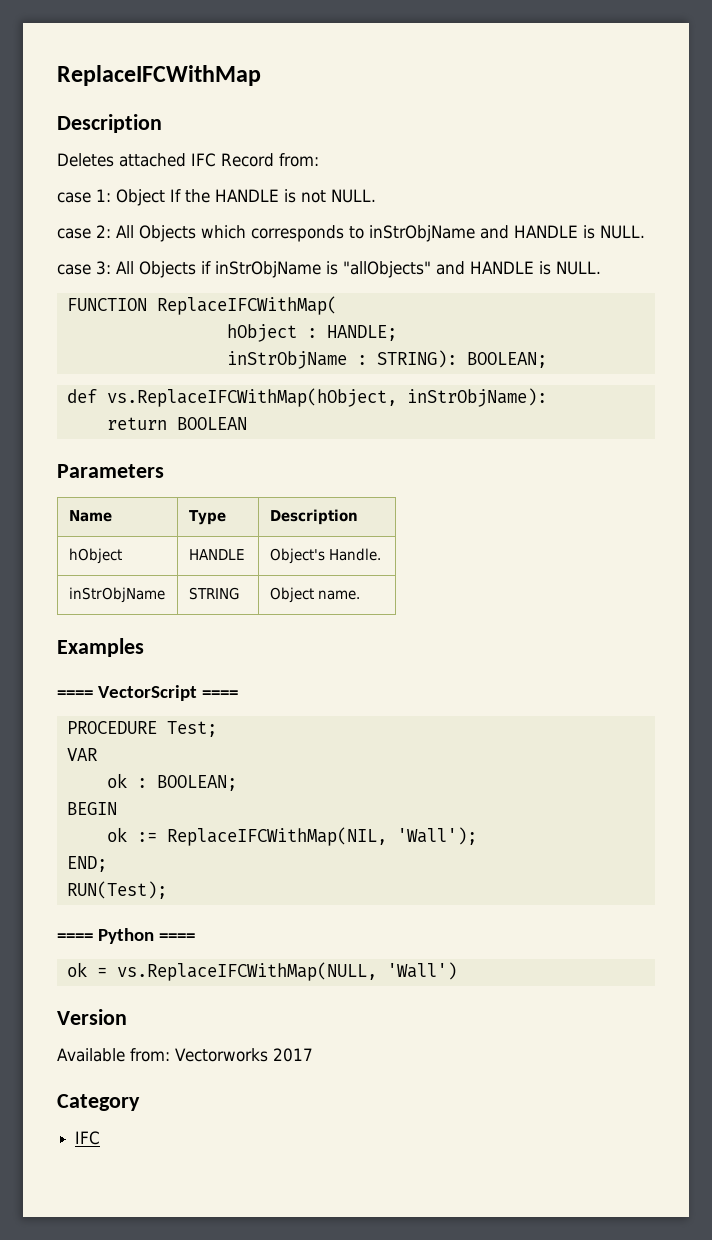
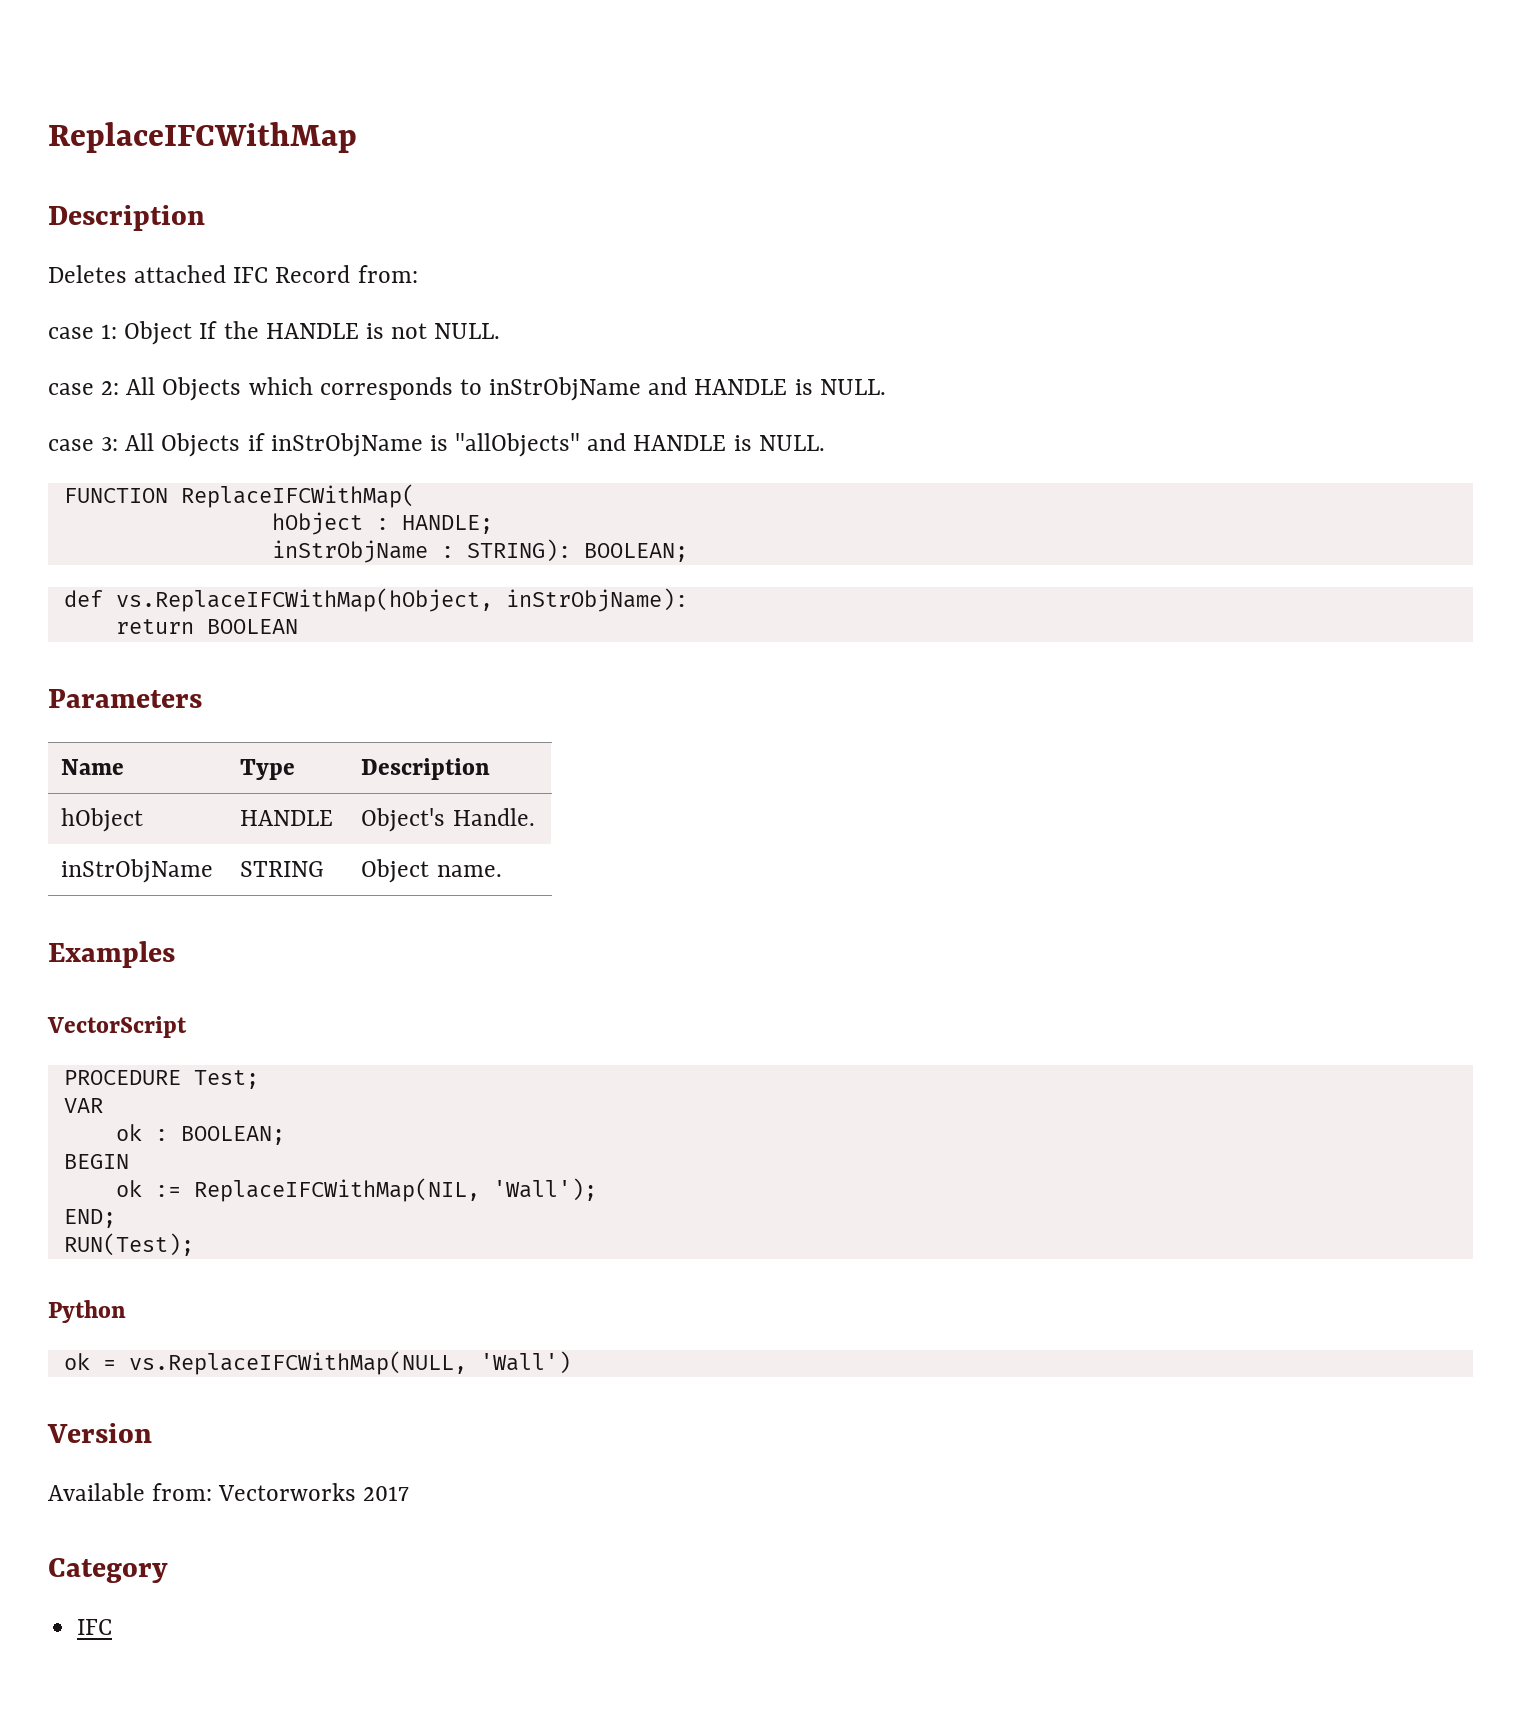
- ==== VectorScript ====
+ VectorScript
- ==== Python ====
+ Python

